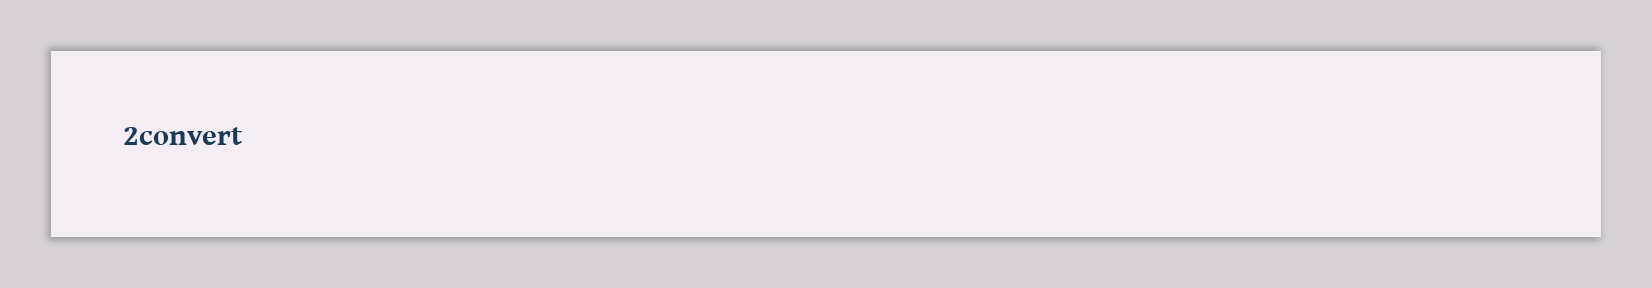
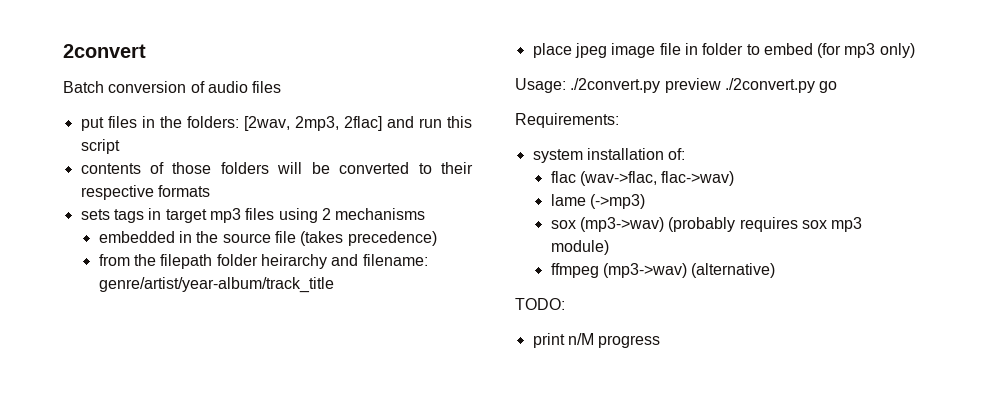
+ Batch conversion of audio files
+ put files in the folders: [2wav, 2mp3, 2flac] and run this script
+ contents of those folders will be converted to their respective formats
+ sets tags in target mp3 files using 2 mechanisms
+ embedded in the source file (takes precedence)
+ from the filepath folder heirarchy and filename: genre/artist/year-album/track_title
+ place jpeg image file in folder to embed (for mp3 only)
+ Usage: ./2convert.py preview ./2convert.py go
+ Requirements:
+ system installation of:
+ flac (wav->flac, flac->wav)
+ lame (->mp3)
+ sox (mp3->wav) (probably requires sox mp3 module)
+ ffmpeg (mp3->wav) (alternative)
+ TODO:
+ print n/M progress

